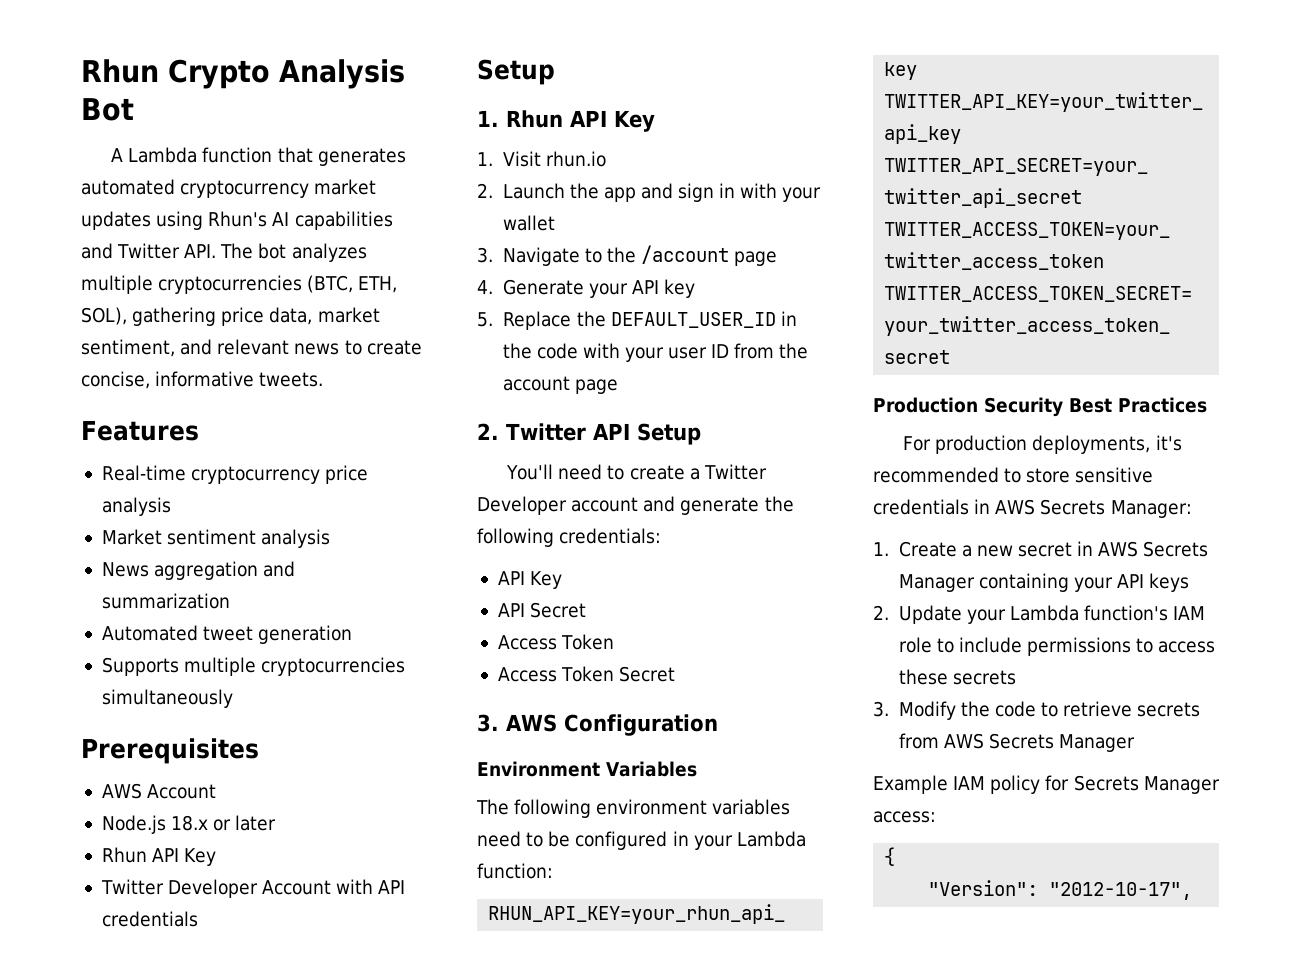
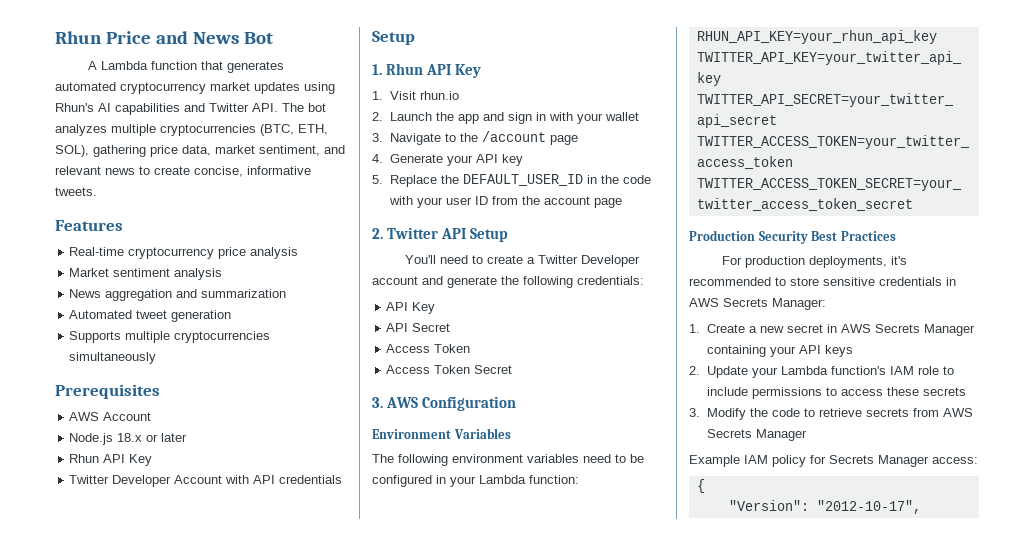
- Rhun Crypto Analysis Bot
+ Rhun Price and News Bot

